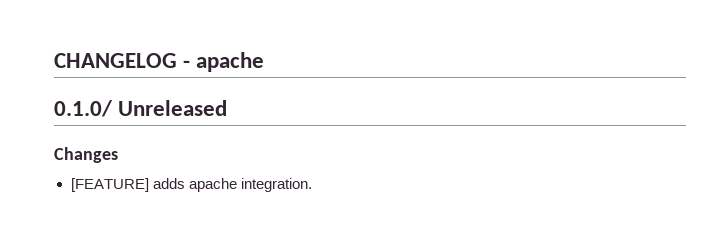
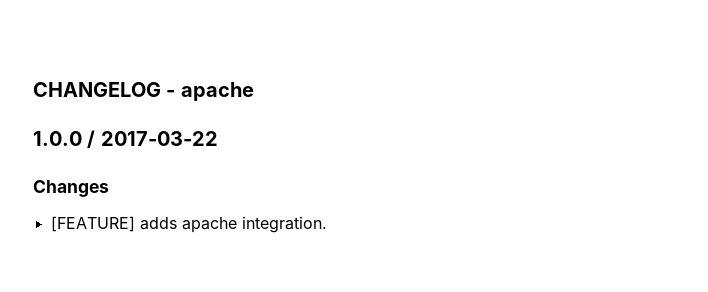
- 0.1.0/ Unreleased
+ 1.0.0 / 2017-03-22

